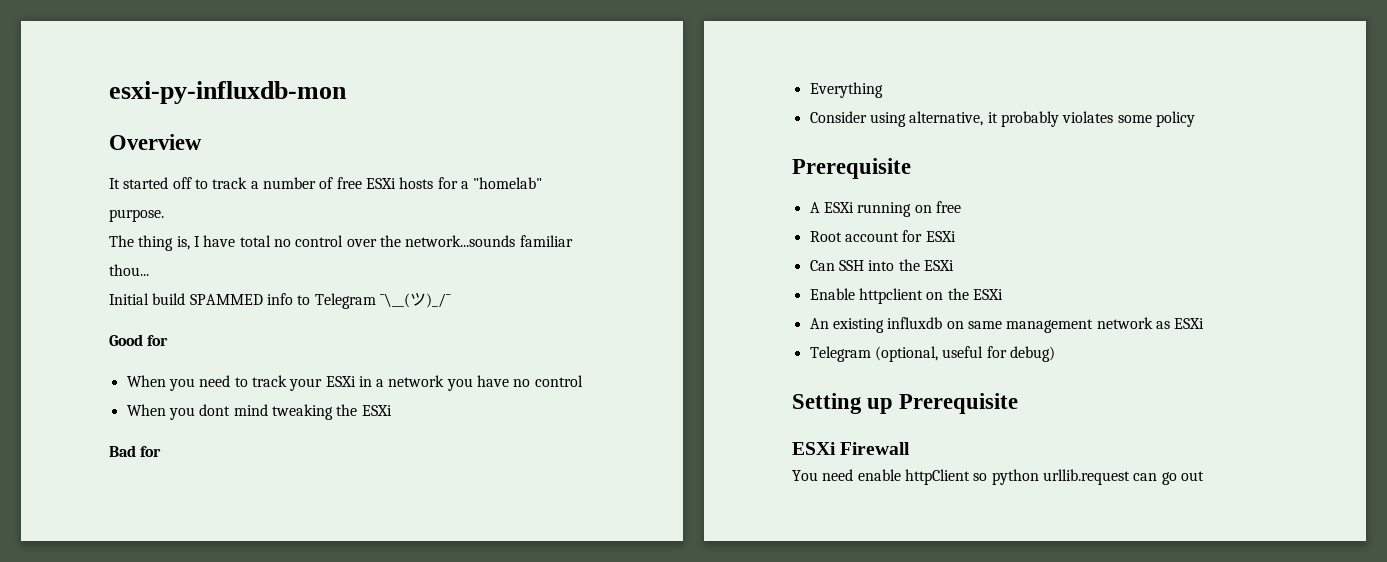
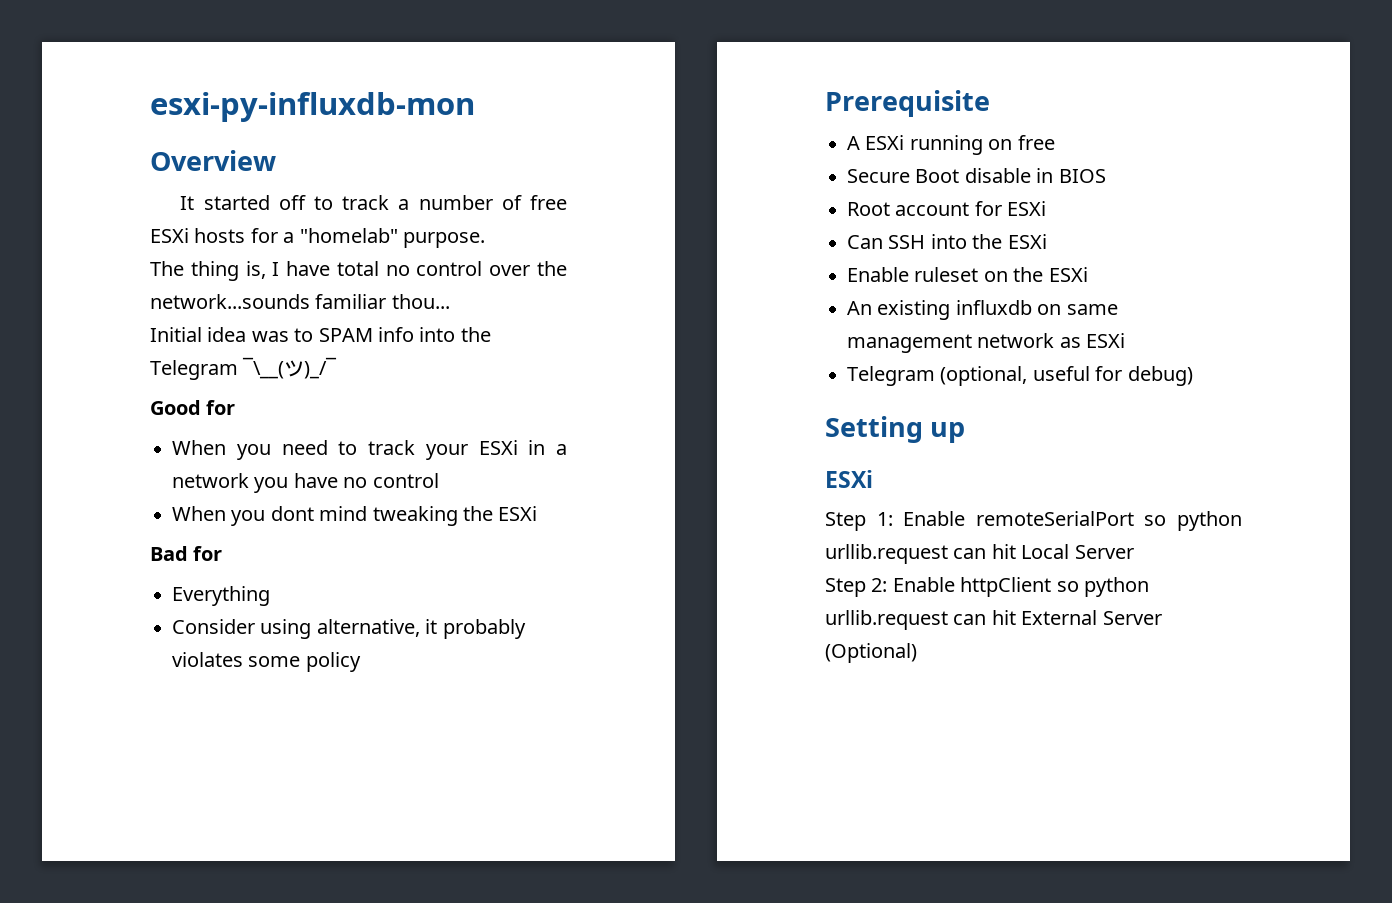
- Initial build SPAMMED info to Telegram ¯\__(ツ)_/¯
+ Initial idea was to SPAM info into the Telegram ¯\__(ツ)_/¯
+ Secure Boot disable in BIOS
- Enable httpclient on the ESXi
+ Enable ruleset on the ESXi
- Setting up Prerequisite
- ESXi Firewall
- You need enable httpClient so python urllib.request can go out
+ Setting up
+ ESXi
+ Step 1: Enable remoteSerialPort so python urllib.request can hit Local Server
+ Step 2: Enable httpClient so python urllib.request can hit External Server (Optional)

